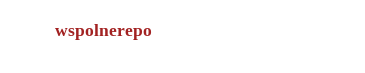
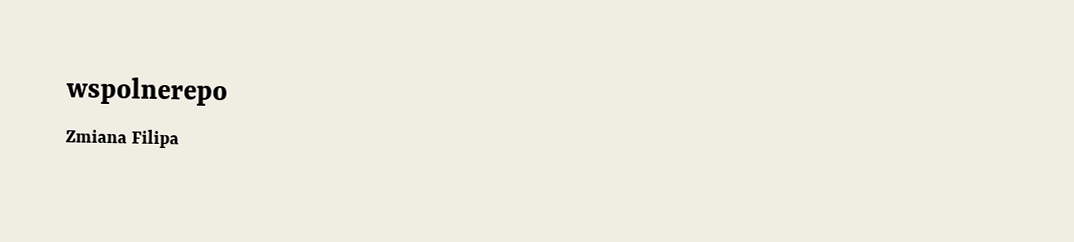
+ Zmiana Filipa

